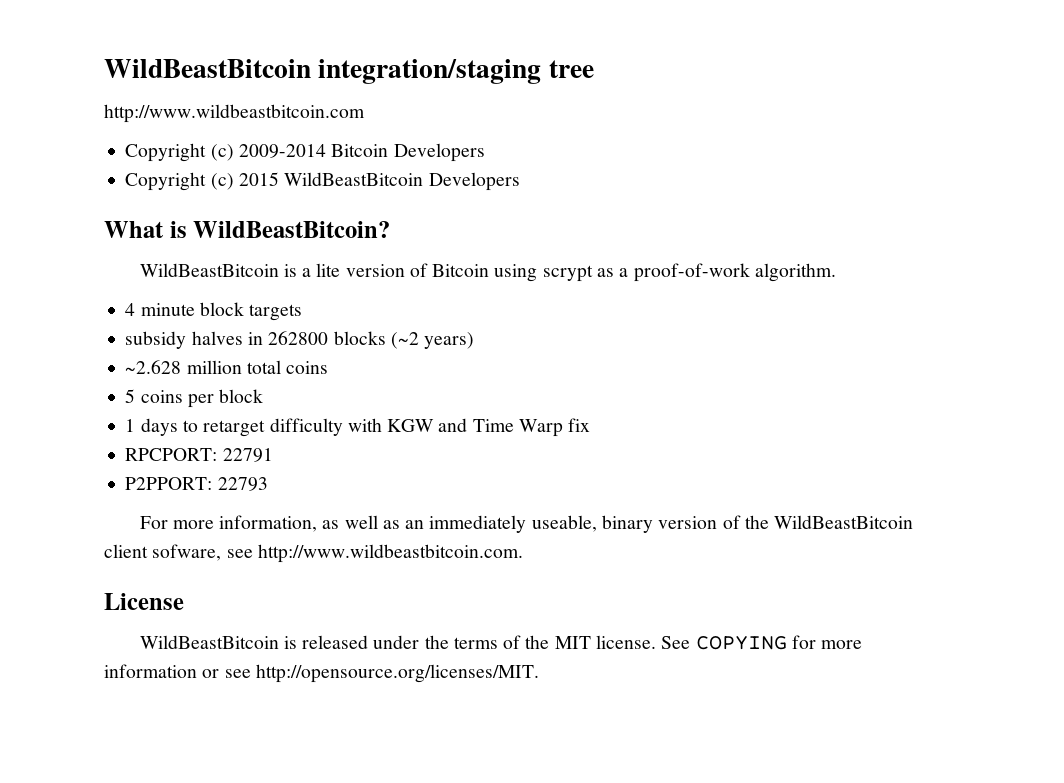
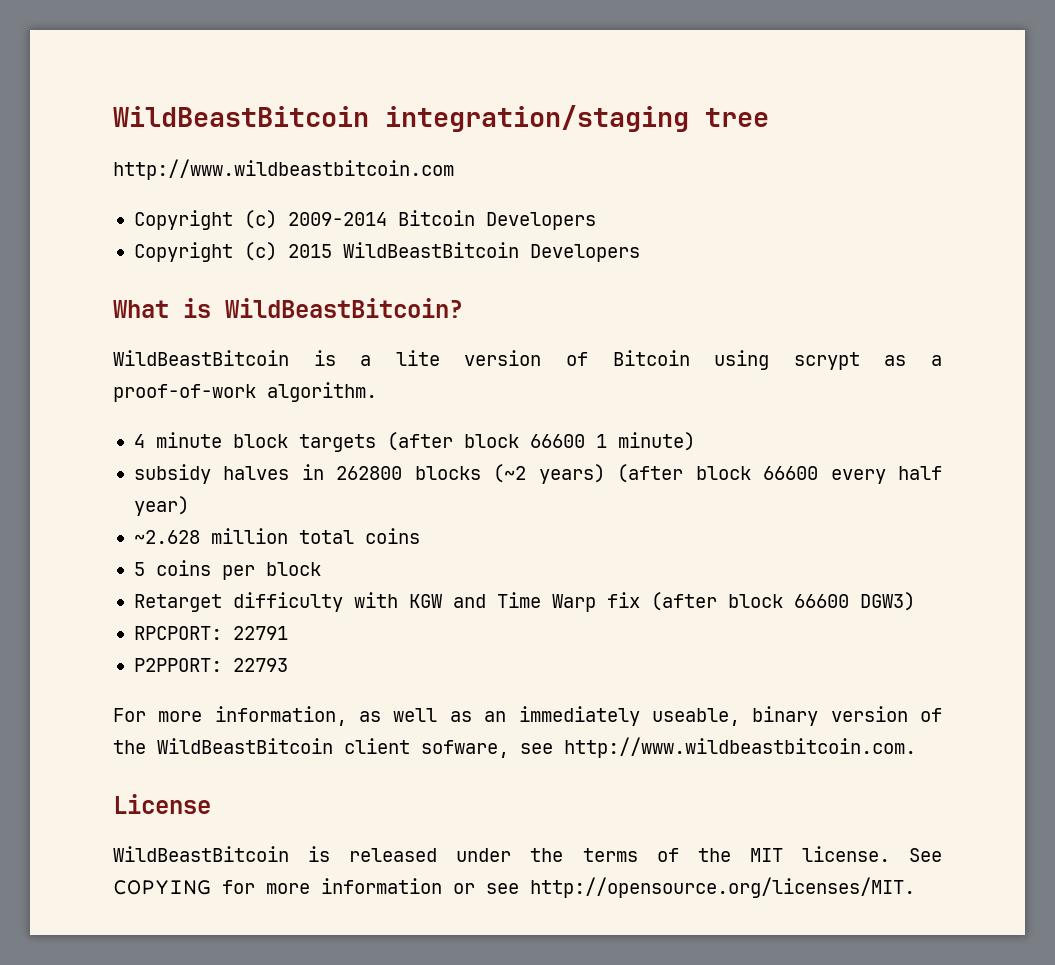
- 4 minute block targets
+ 4 minute block targets (after block 66600 1 minute)
- subsidy halves in 262800 blocks (~2 years)
+ subsidy halves in 262800 blocks (~2 years) (after block 66600 every half year)
- 1 days to retarget difficulty with KGW and Time Warp fix
+ Retarget difficulty with KGW and Time Warp fix (after block 66600 DGW3)

